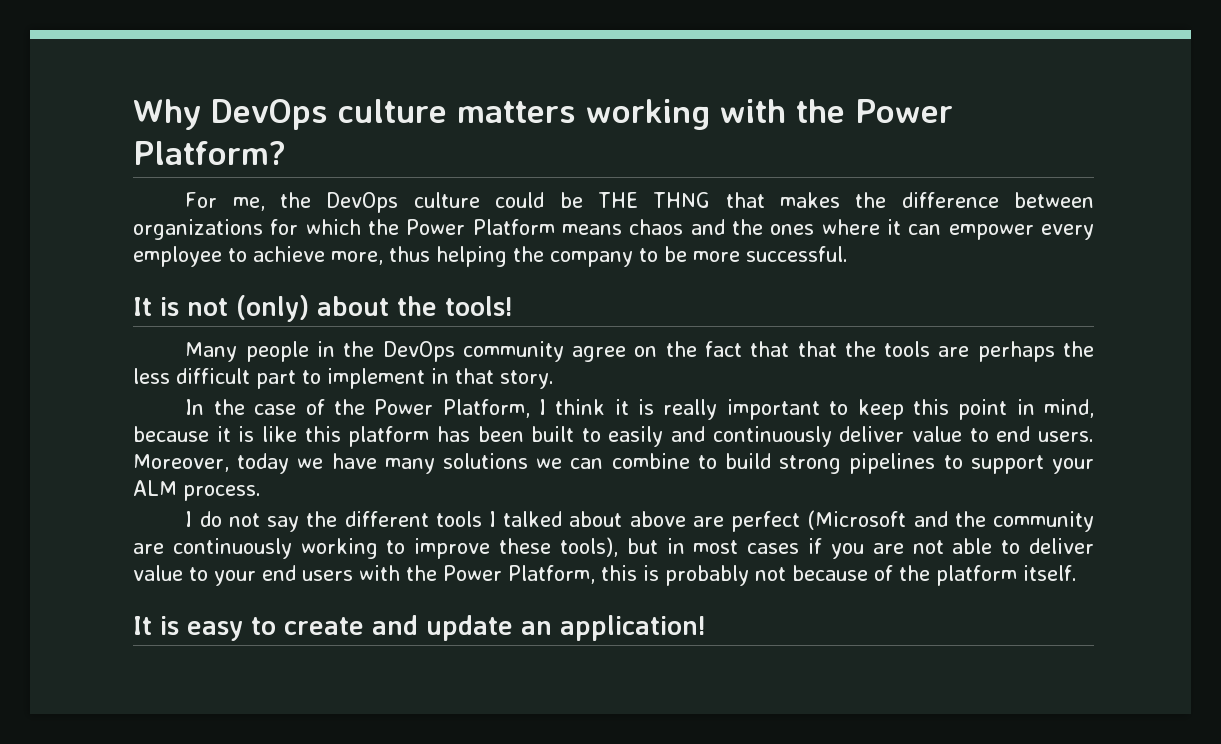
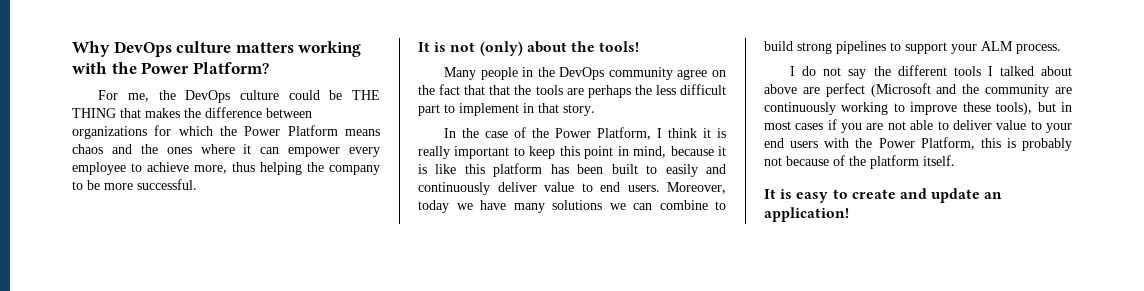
- For me, the DevOps culture could be THE THNG that makes the difference between organizations for which the Power Platform means chaos and the ones where it can empower every employee to achieve more, thus helping the company to be more successful.
+ For me, the DevOps culture could be THE THING that makes the difference between organizations for which the Power Platform means chaos and the ones where it can empower every employee to achieve more, thus helping the company to be more successful.

